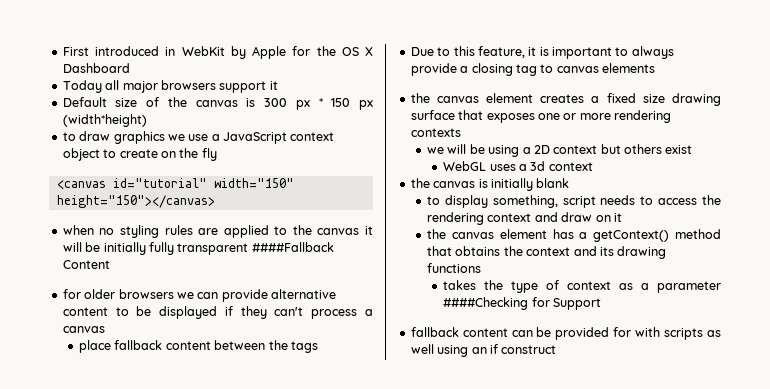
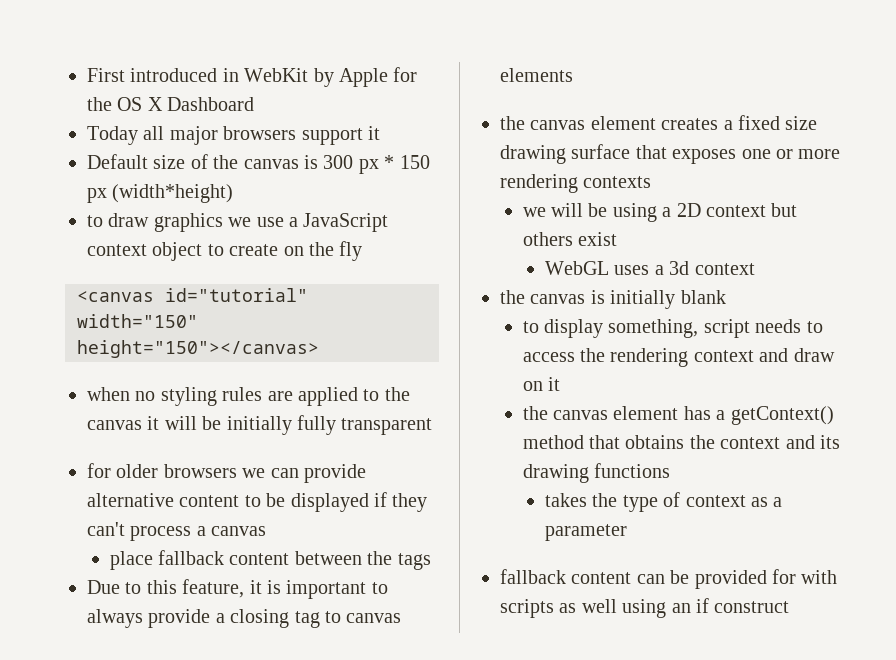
- when no styling rules are applied to the canvas it will be initially fully transparent ####Fallback Content
+ when no styling rules are applied to the canvas it will be initially fully transparent
- takes the type of context as a parameter ####Checking for Support
+ takes the type of context as a parameter

